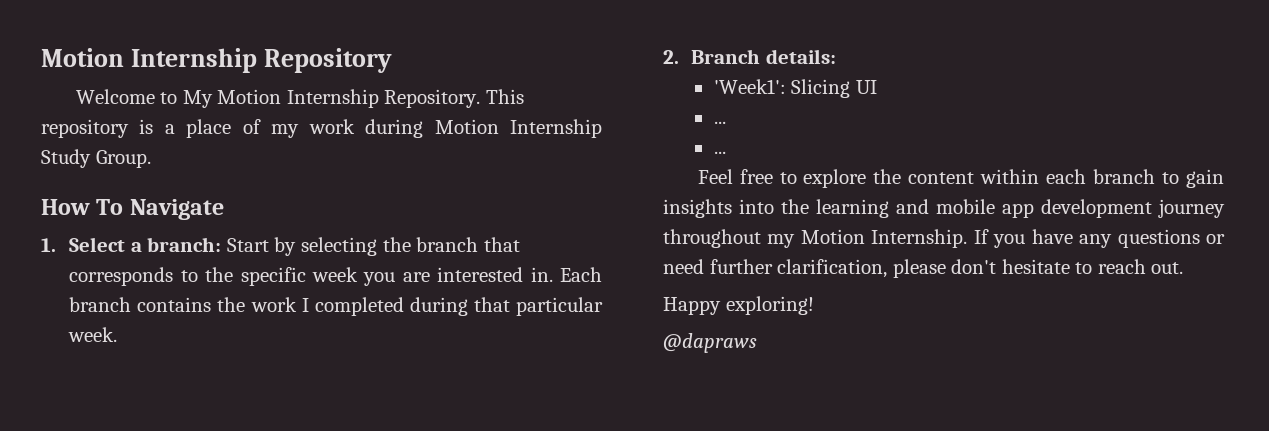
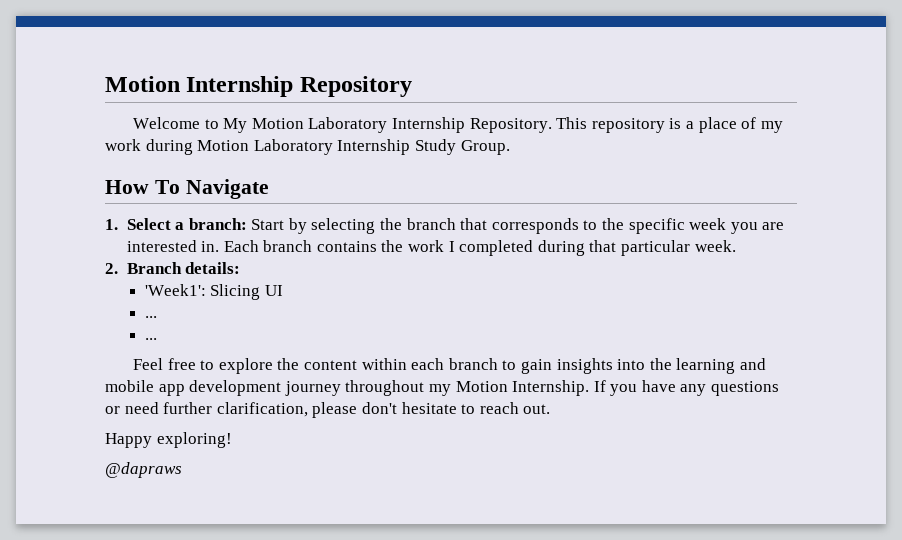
- Welcome to My Motion Internship Repository.
+ Welcome to My Motion Laboratory Internship Repository.
- This repository is a place of my work during Motion Internship Study Group.
+ This repository is a place of my work during Motion Laboratory Internship Study Group.

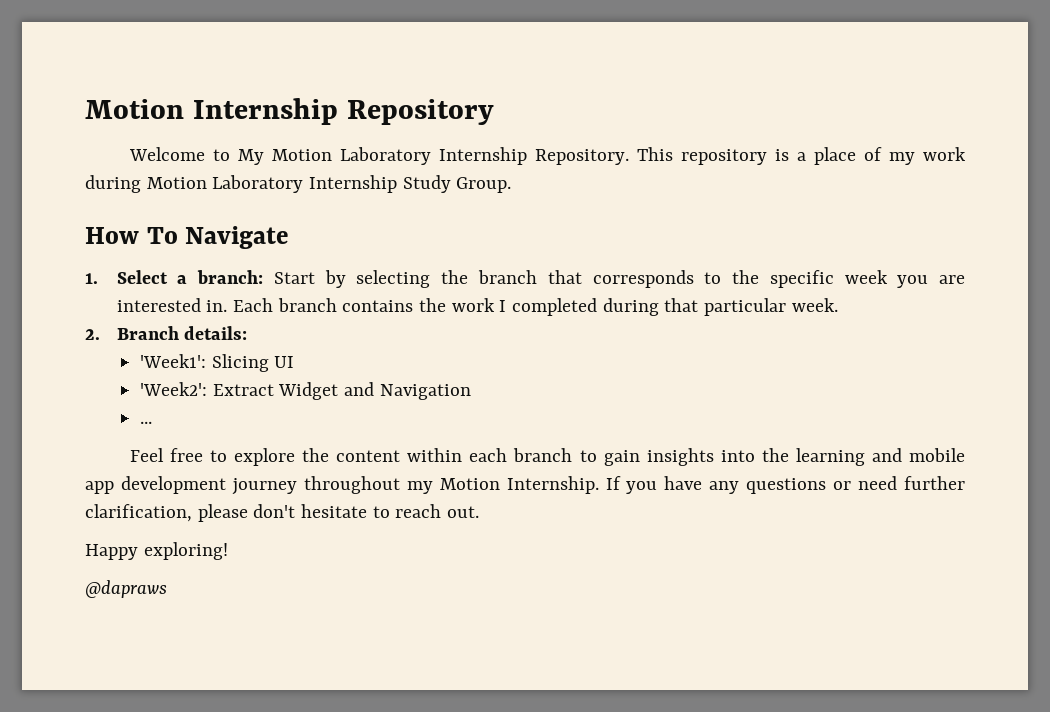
  'Week1': Slicing UI
- ...
+ 'Week2': Extract Widget and Navigation

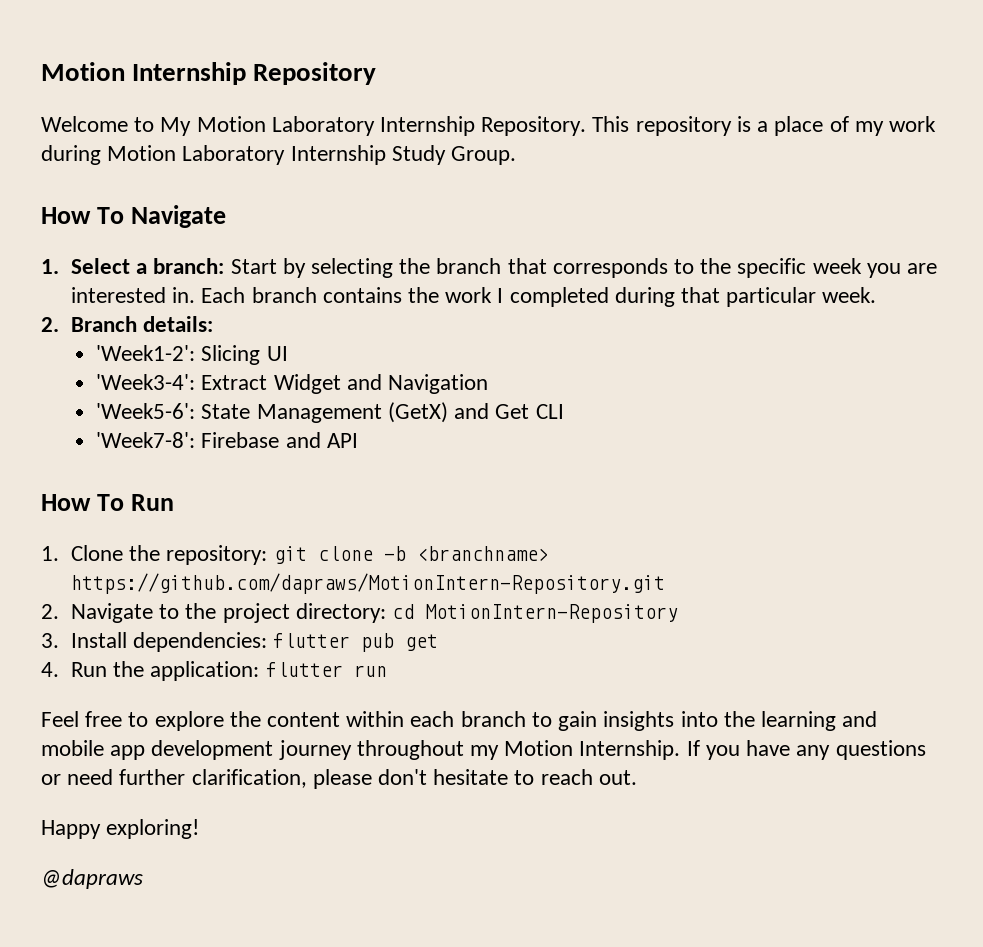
- 'Week1': Slicing UI
+ 'Week1-2': Slicing UI
- 'Week2': Extract Widget and Navigation
+ 'Week3-4': Extract Widget and Navigation
- ...
+ 'Week5-6': State Management (GetX) and Get CLI
+ 'Week7-8': Firebase and API
+ How To Run
+ 1. Clone the repository: git clone -b <branchname> https://github.com/dapraws/MotionIntern-Repository.git
+ 2. Navigate to the project directory: cd MotionIntern-Repository
+ 3. Install dependencies: flutter pub get
+ 4. Run the application: flutter run

